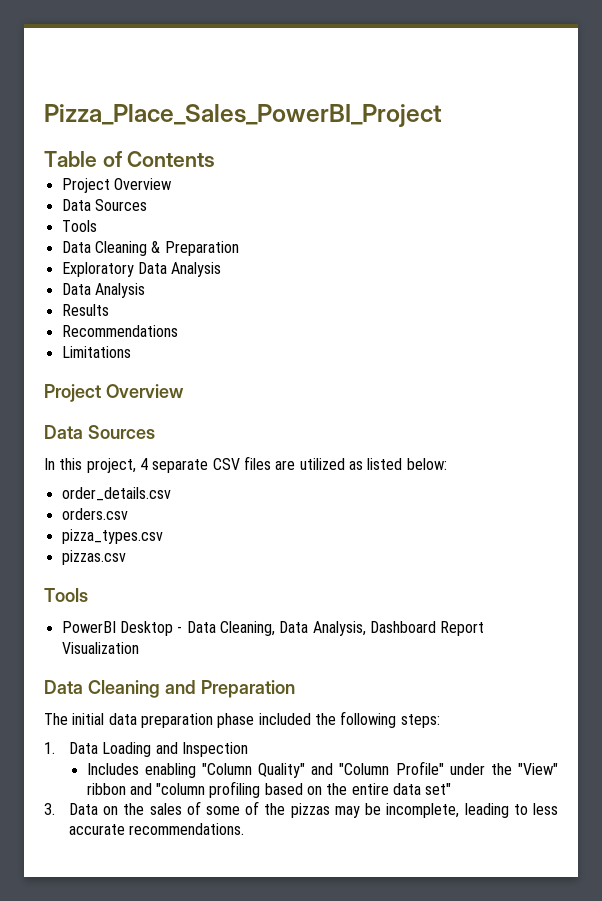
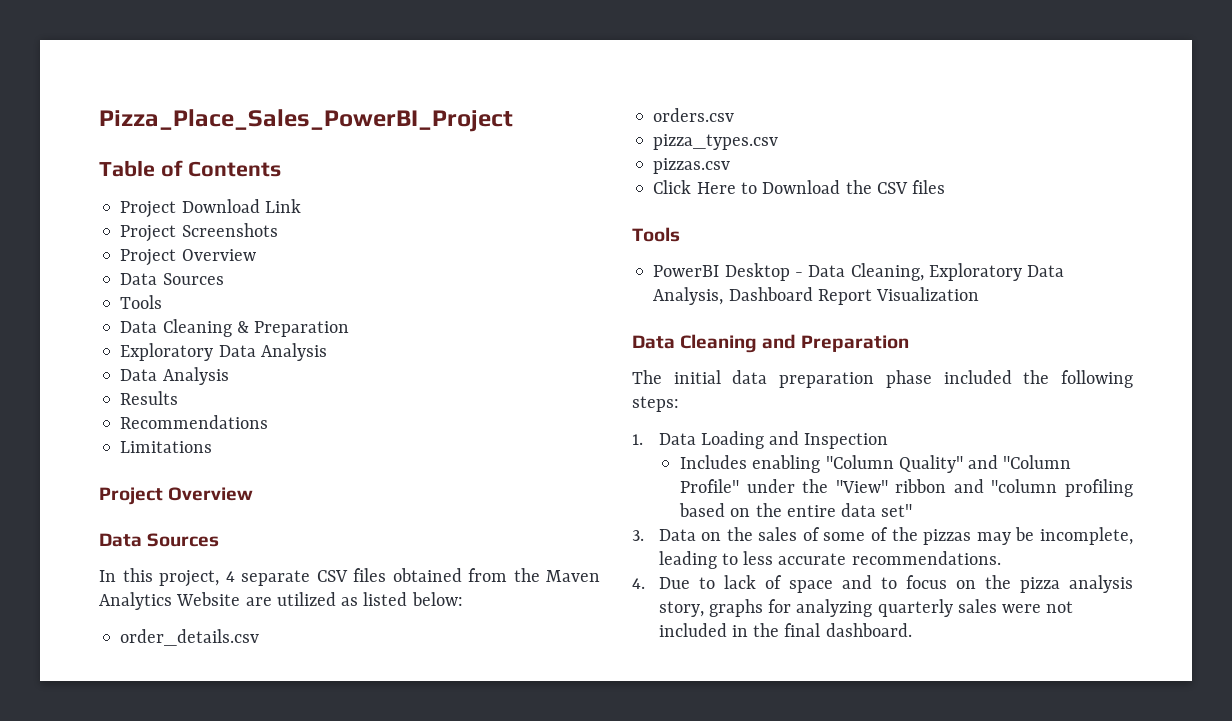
+ Project Download Link
+ Project Screenshots
- In this project, 4 separate CSV files are utilized as listed below:
+ In this project, 4 separate CSV files obtained from the Maven Analytics Website are utilized as listed below:
+ Click Here to Download the CSV files
- PowerBI Desktop - Data Cleaning, Data Analysis, Dashboard Report Visualization
+ PowerBI Desktop - Data Cleaning, Exploratory Data Analysis, Dashboard Report Visualization
+ 4. Due to lack of space and to focus on the pizza analysis story, graphs for analyzing quarterly sales were not included in the final dashboard.

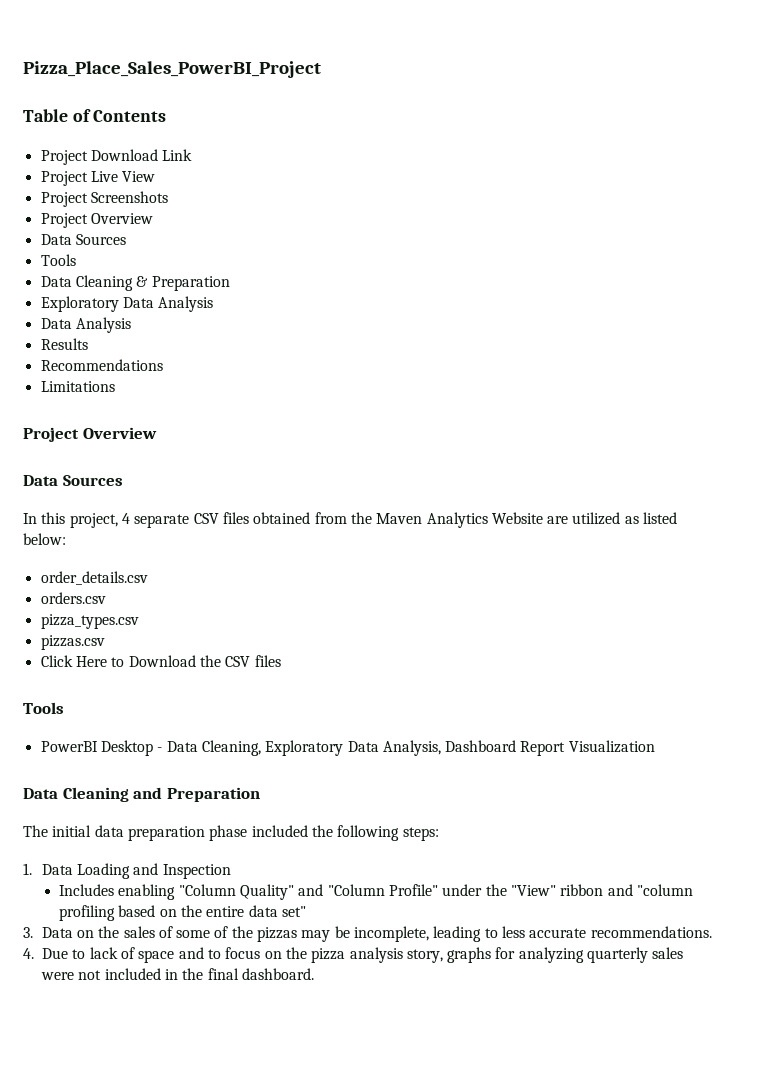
+ Project Live View

